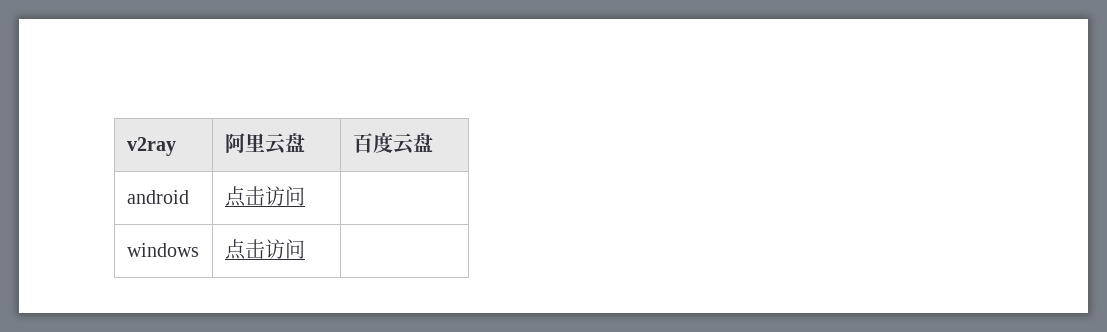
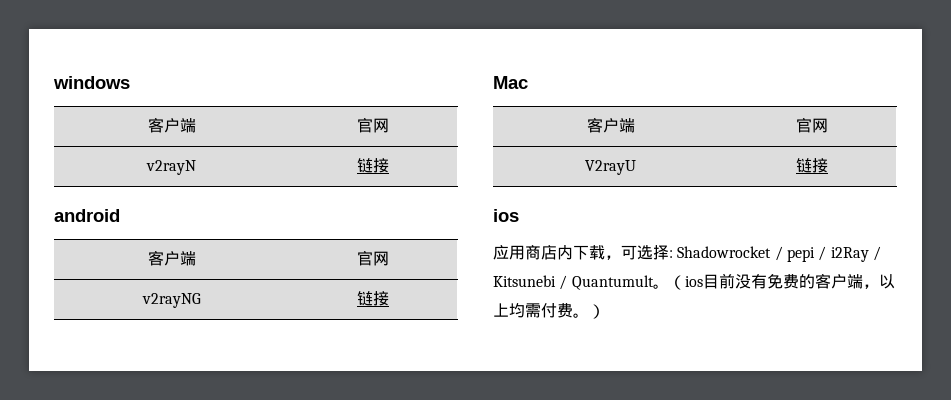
- v2ray | 阿里云盘 | 百度云盘
- android | 点击访问 |
- windows | 点击访问 |
+ windows
+ 客户端 | 官网
+ v2rayN | 链接
+ android
+ 客户端 | 官网
+ v2rayNG | 链接
+ Mac
+ 客户端 | 官网
+ V2rayU | 链接
+ ios
+ 应用商店内下载，可选择: Shadowrocket / pepi / i2Ray / Kitsunebi / Quantumult。（ios目前没有免费的客户端，以上均需付费。）

